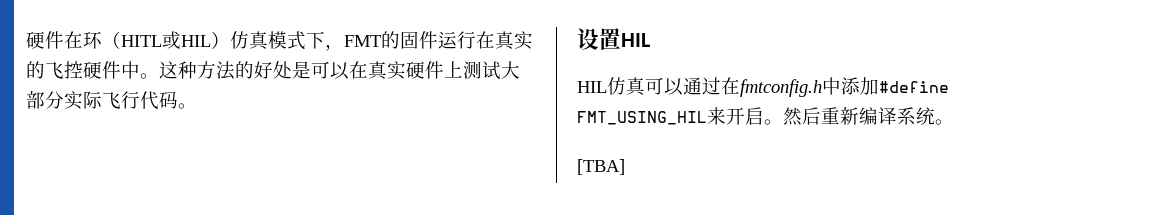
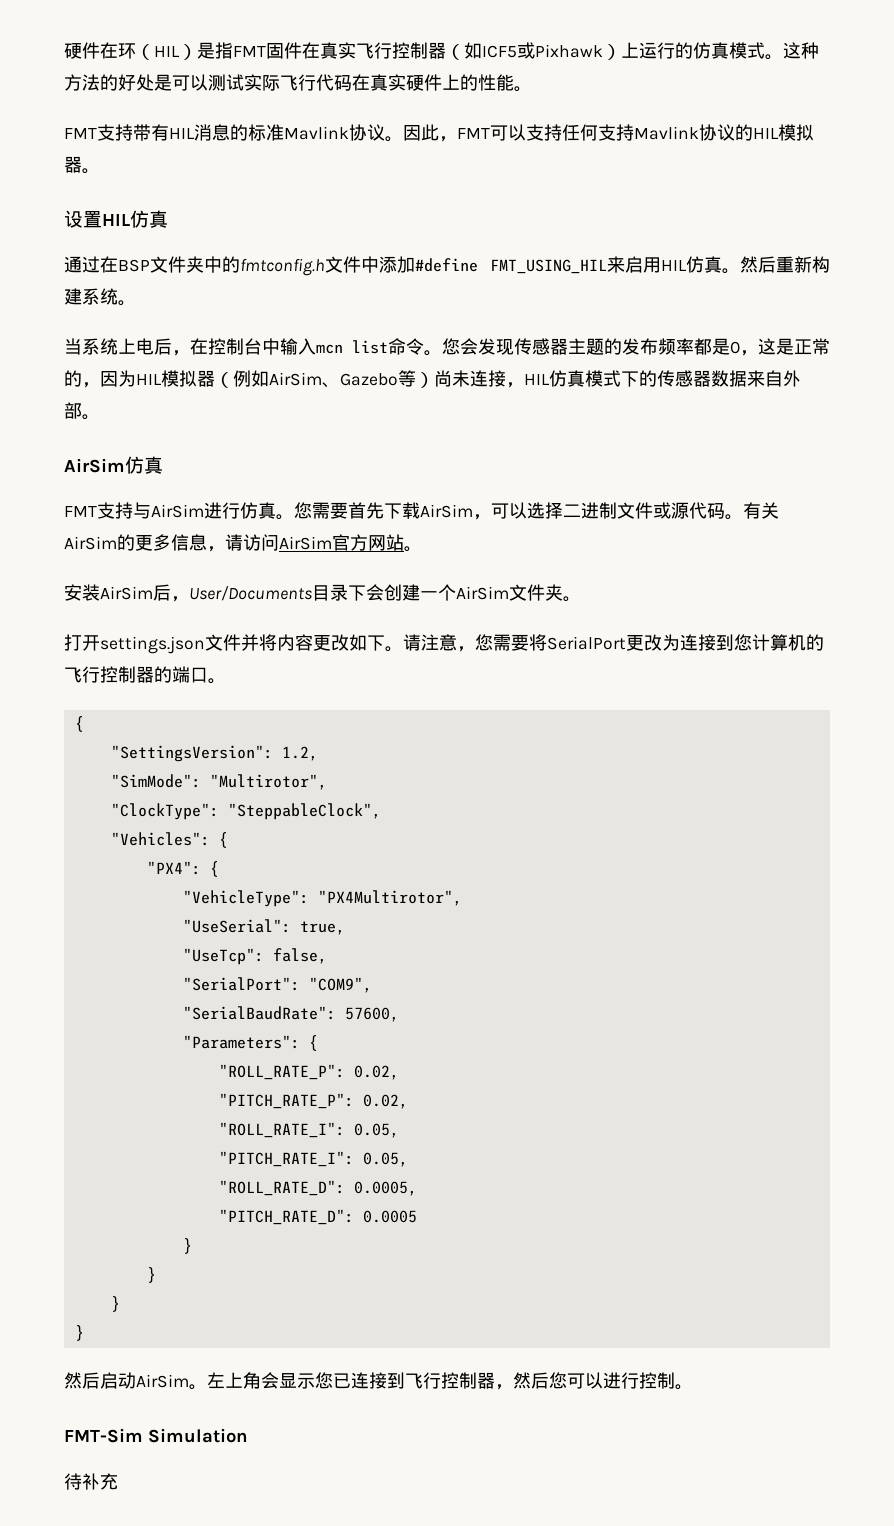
- 硬件在环（HITL或HIL）仿真模式下，FMT的固件运行在真实的飞控硬件中。
+ 硬件在环（HIL）是指FMT固件在真实飞行控制器（如ICF5或Pixhawk）上运行的仿真模式。
- 这种方法的好处是可以在真实硬件上测试大部分实际飞行代码。
+ 这种方法的好处是可以测试实际飞行代码在真实硬件上的性能。
+ FMT支持带有HIL消息的标准Mavlink协议。因此，FMT可以支持任何支持Mavlink协议的HIL模拟器。
- 设置HIL
- HIL仿真可以通过在fmtconfig.h中添加#define FMT_USING_HIL来开启。
+ 设置HIL仿真
+ 通过在BSP文件夹中的fmtconfig.h文件中添加#define FMT_USING_HIL来启用HIL仿真。
- 然后重新编译系统。
+ 然后重新构建系统。
- [TBA]
+ 当系统上电后，在控制台中输入mcn list命令。您会发现传感器主题的发布频率都是0，这是正常的，因为HIL模拟器（例如AirSim、Gazebo等）尚未连接，HIL仿真模式下的传感器数据来自外部。
+ AirSim仿真
+ FMT支持与AirSim进行仿真。您需要首先下载AirSim，可以选择二进制文件或源代码。有关AirSim的更多信息，请访问AirSim官方网站。
+ 安装AirSim后，User/Documents目录下会创建一个AirSim文件夹。
+ 打开settings.json文件并将内容更改如下。请注意，您需要将SerialPort更改为连接到您计算机的飞行控制器的端口。
+ {
+ "SettingsVersion": 1.2,
+ "SimMode": "Multirotor",
+ "ClockType": "SteppableClock",
+ "Vehicles": {
+ "PX4": {
+ "VehicleType": "PX4Multirotor",
+ "UseSerial": true,
+ "UseTcp": false,
+ "SerialPort": "COM9",
+ "SerialBaudRate": 57600,
+ "Parameters": {
+ "ROLL_RATE_P": 0.02,
+ "PITCH_RATE_P": 0.02,
+ "ROLL_RATE_I": 0.05,
+ "PITCH_RATE_I": 0.05,
+ "ROLL_RATE_D": 0.0005,
+ "PITCH_RATE_D": 0.0005
+ }
+ }
+ }
+ }
+ 然后启动AirSim。左上角会显示您已连接到飞行控制器，然后您可以进行控制。
+ FMT-Sim Simulation
+ 待补充

